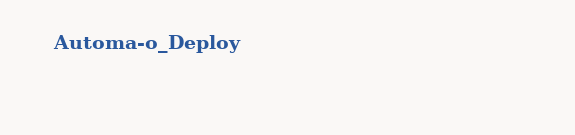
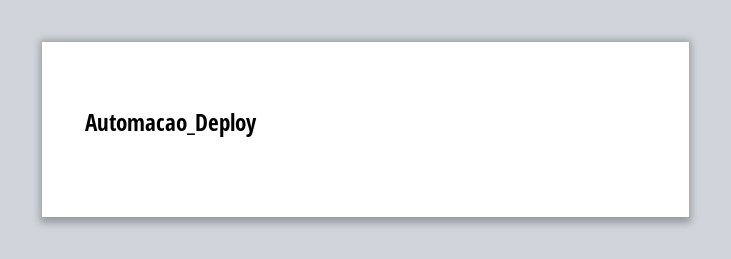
- Automa-o_Deploy
+ Automacao_Deploy

